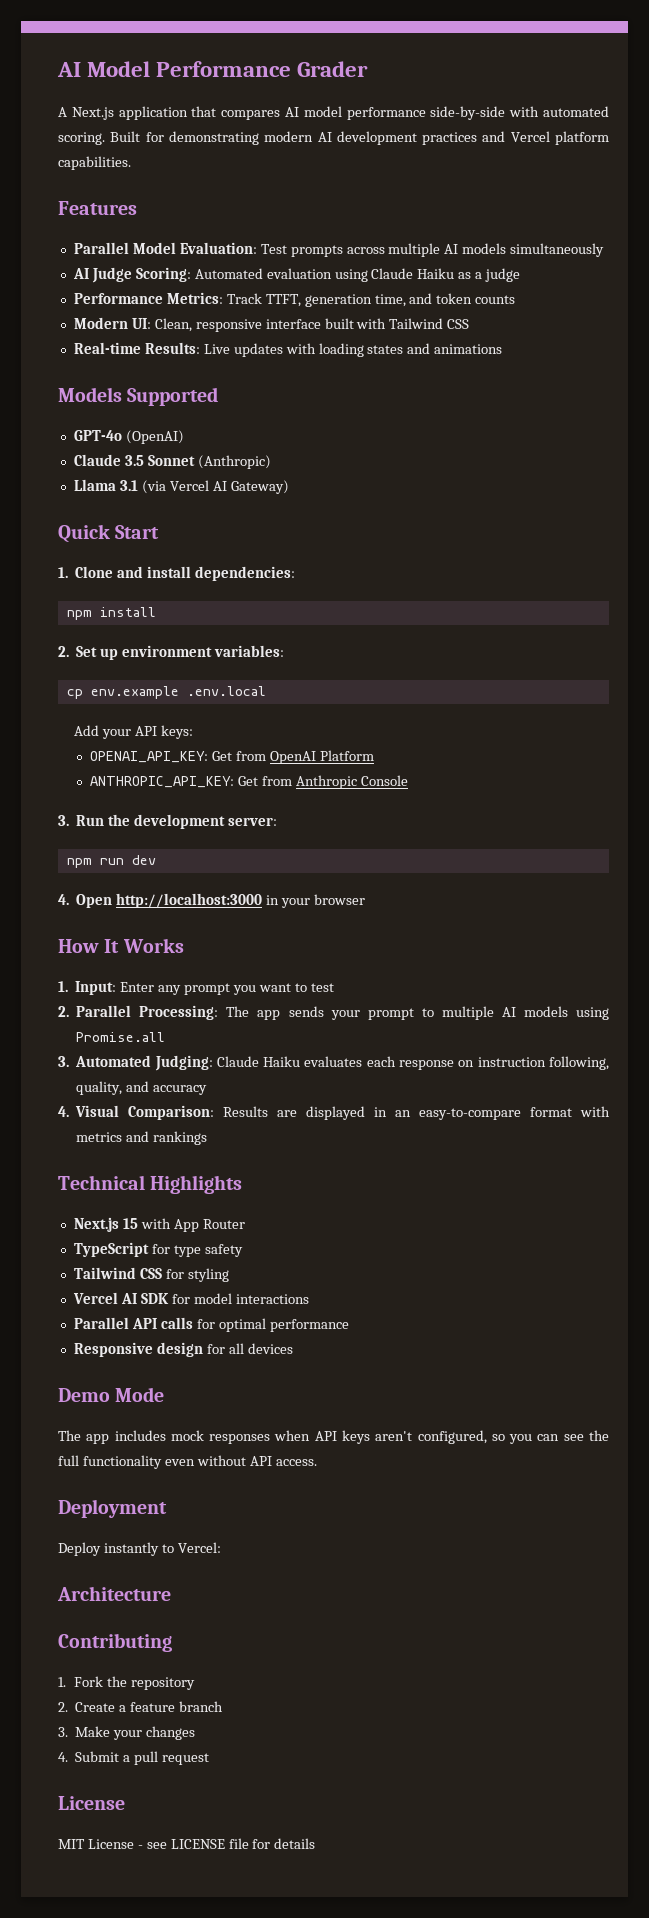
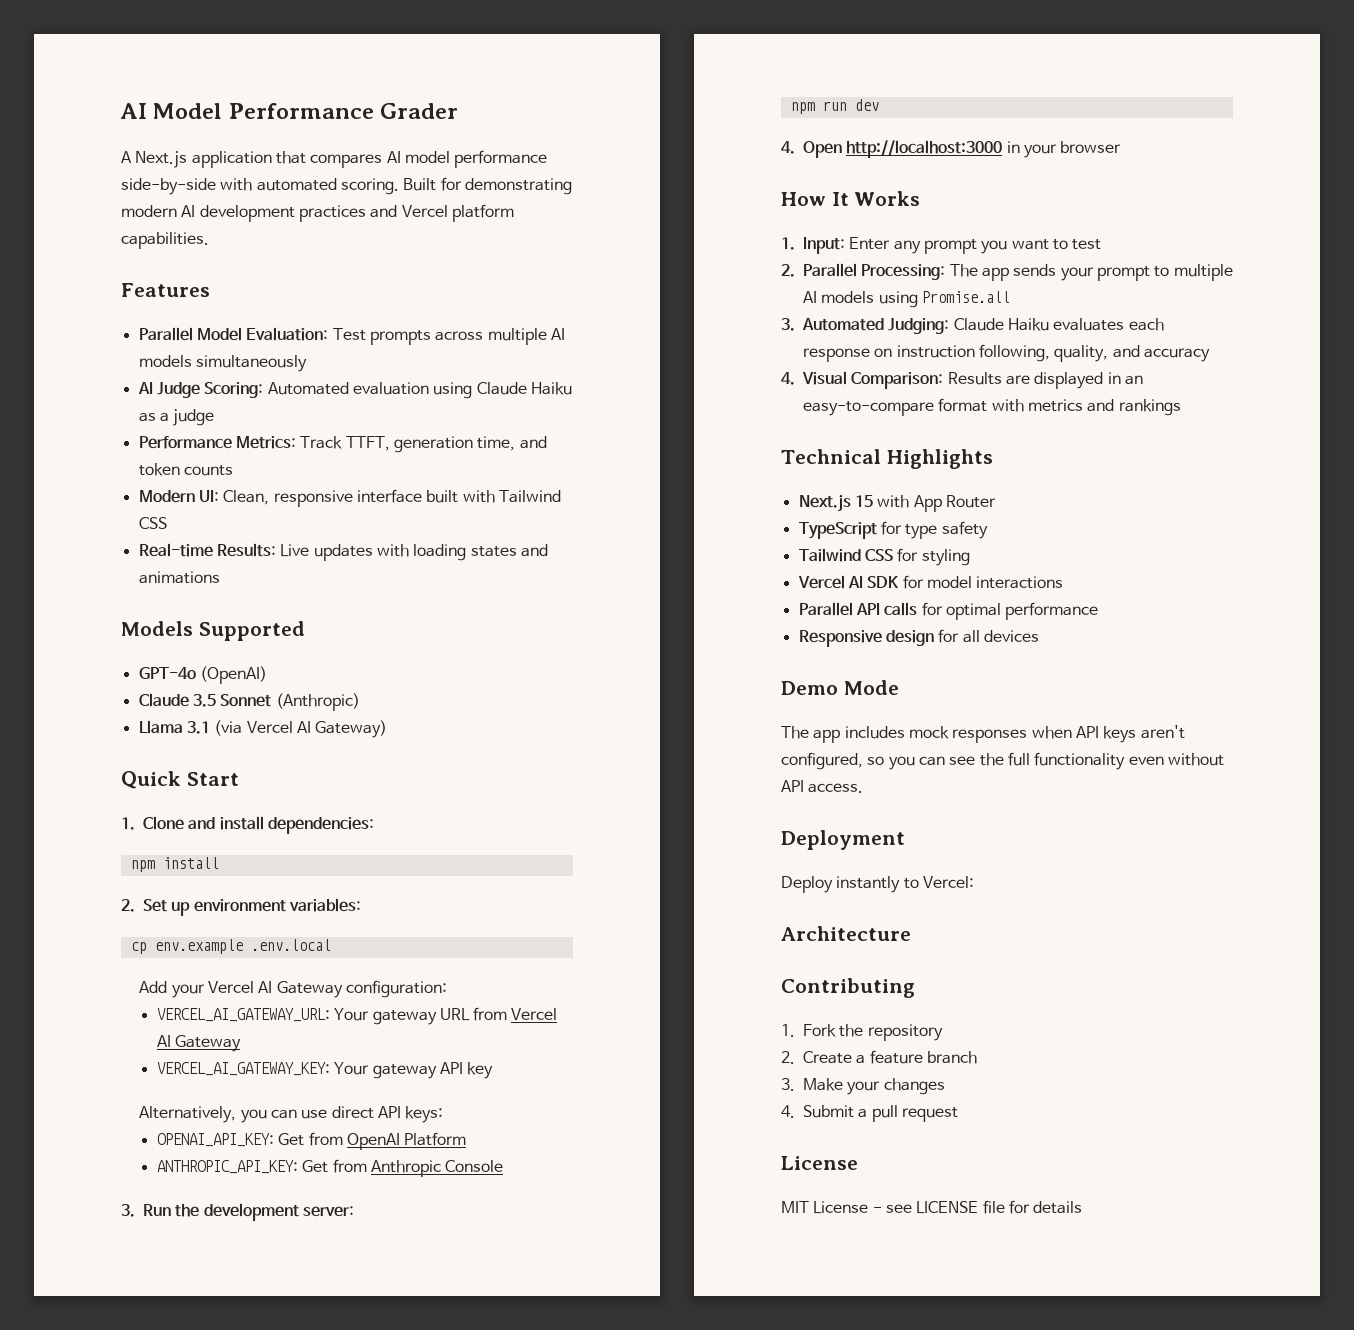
- Add your API keys:
+ Add your Vercel AI Gateway configuration:
+ VERCEL_AI_GATEWAY_URL: Your gateway URL from Vercel AI Gateway
+ VERCEL_AI_GATEWAY_KEY: Your gateway API key
+ Alternatively, you can use direct API keys:

